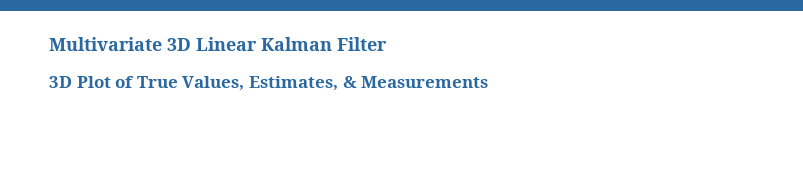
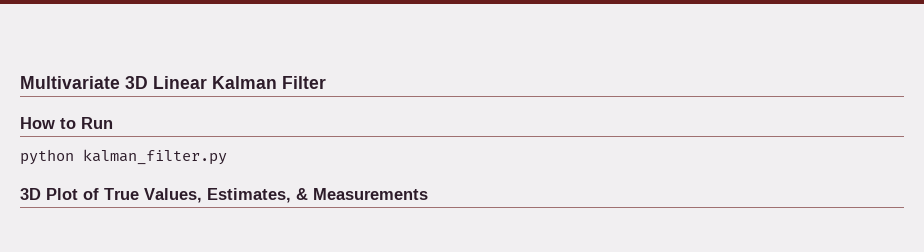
+ How to Run
+ python kalman_filter.py

